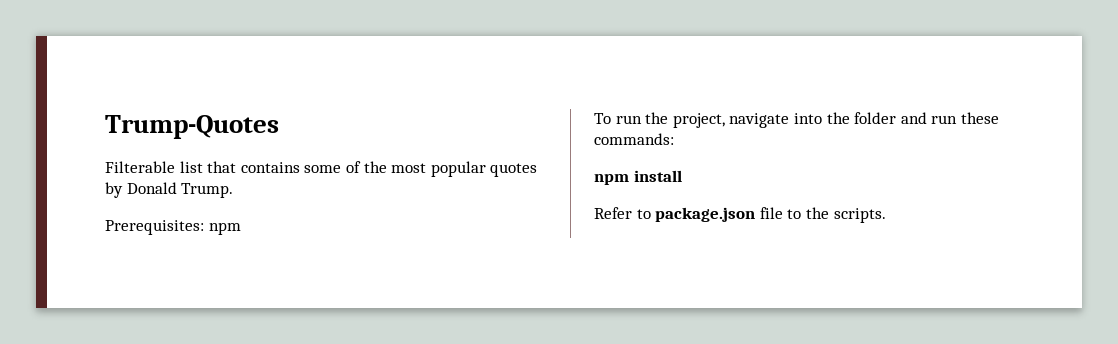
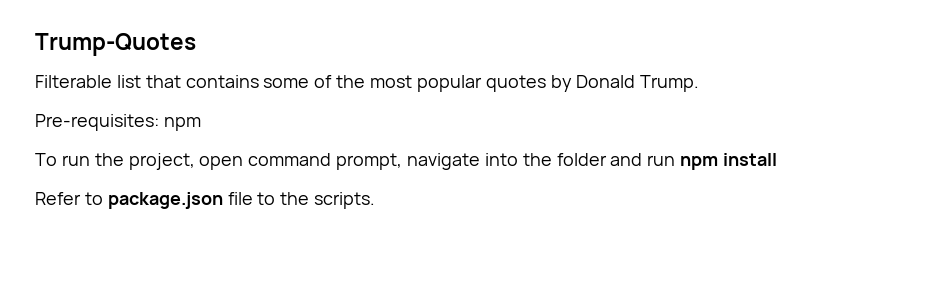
- Prerequisites: npm
+ Pre-requisites: npm
- To run the project, navigate into the folder and run these commands:
- npm install
+ To run the project, open command prompt, navigate into the folder and run npm install

